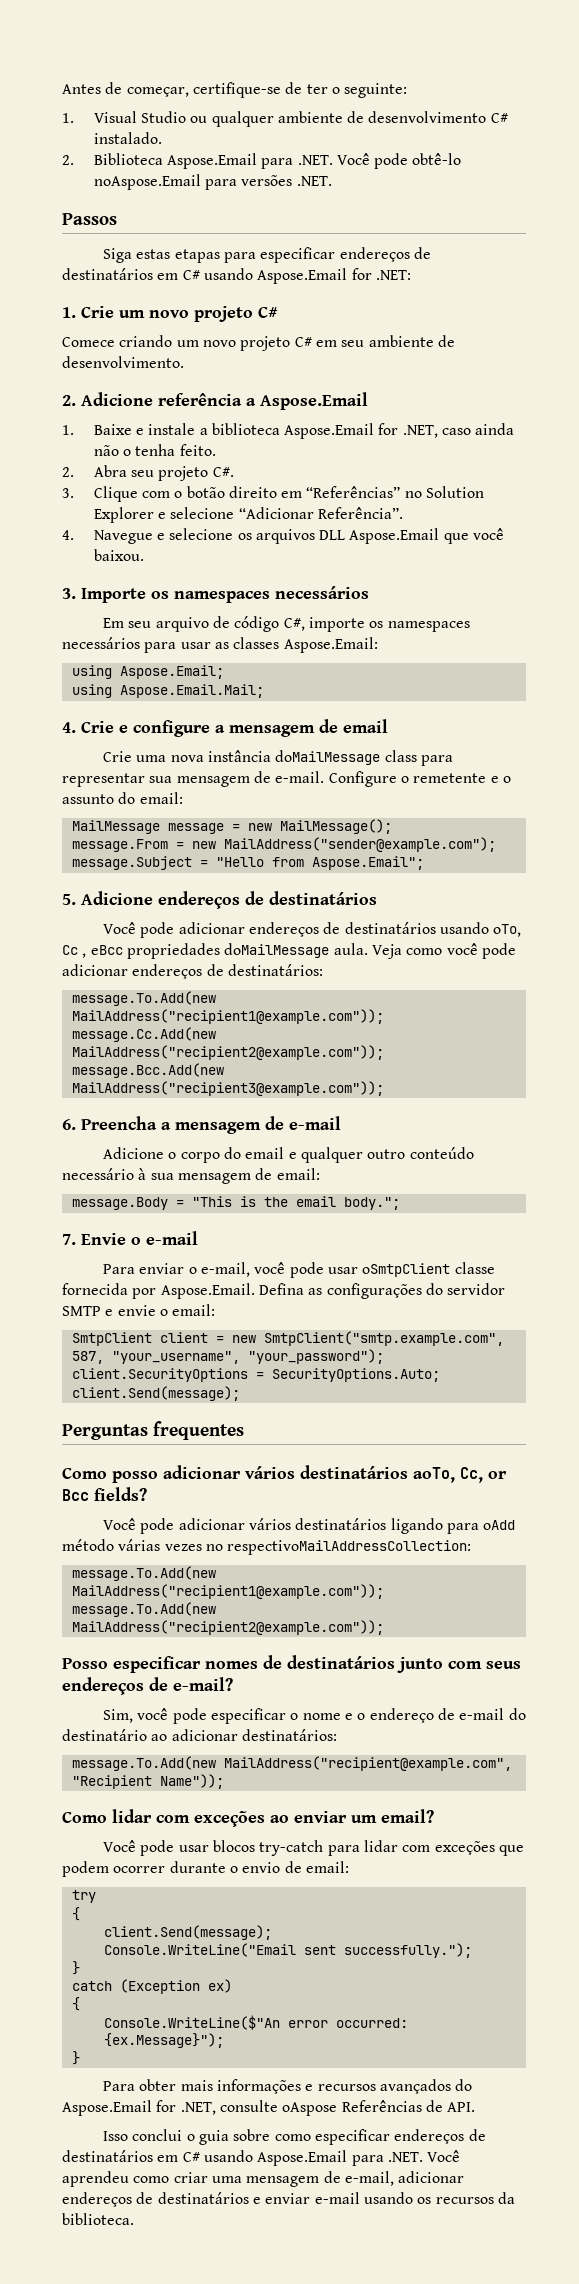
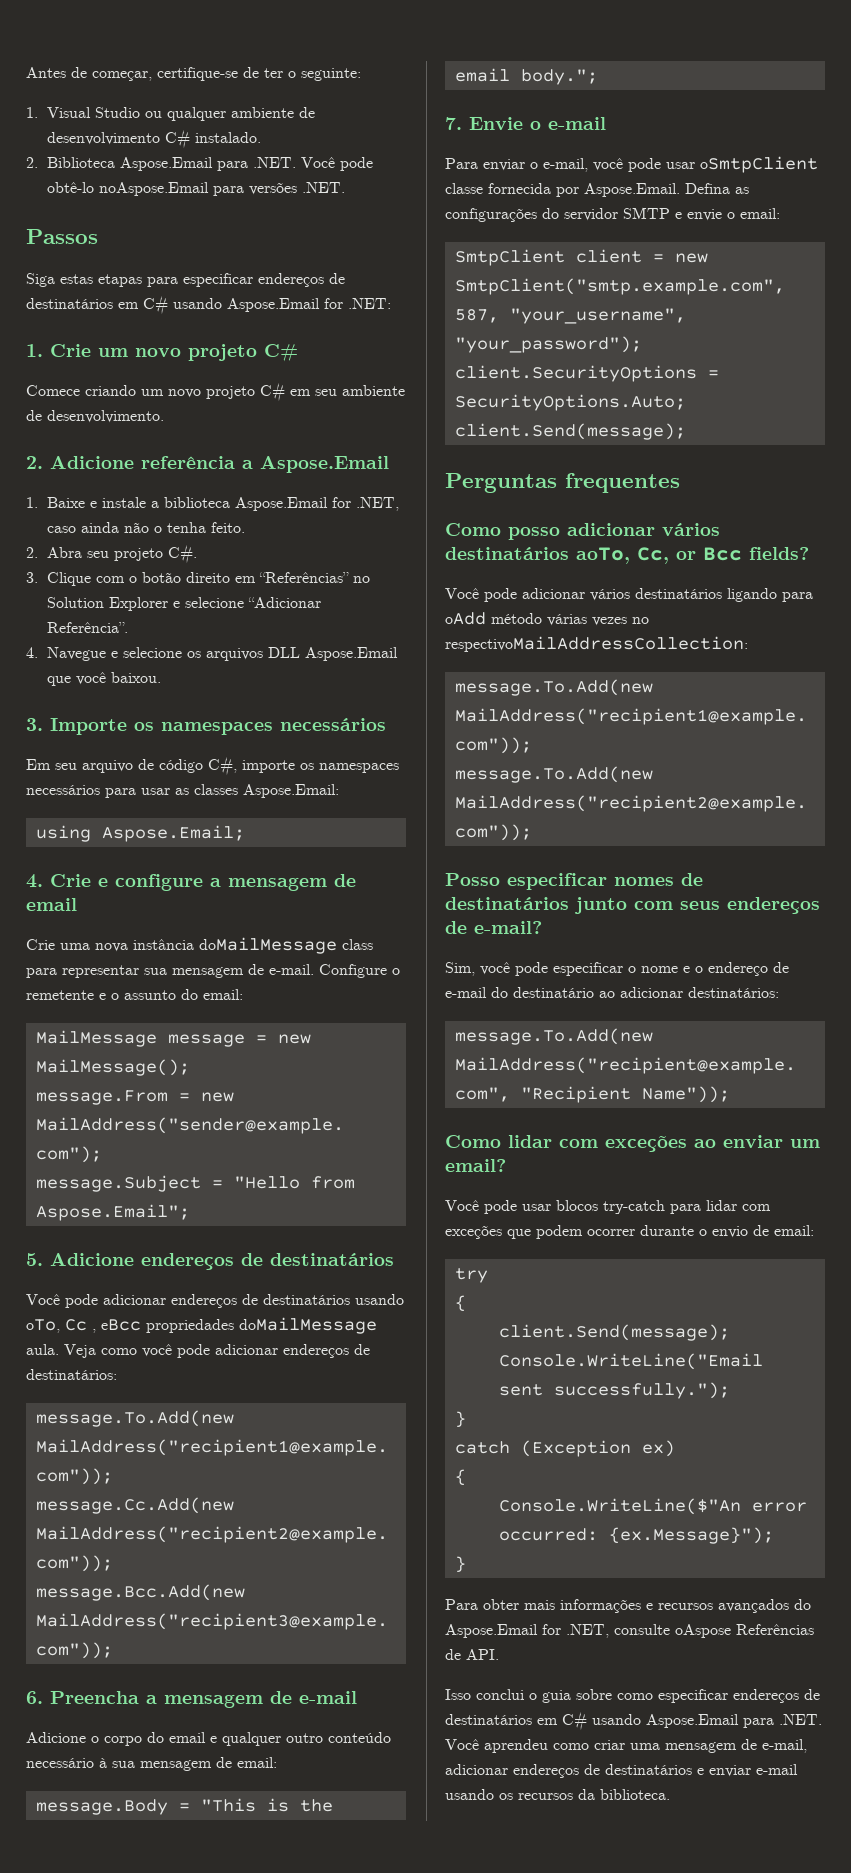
- using Aspose.Email.Mail;

